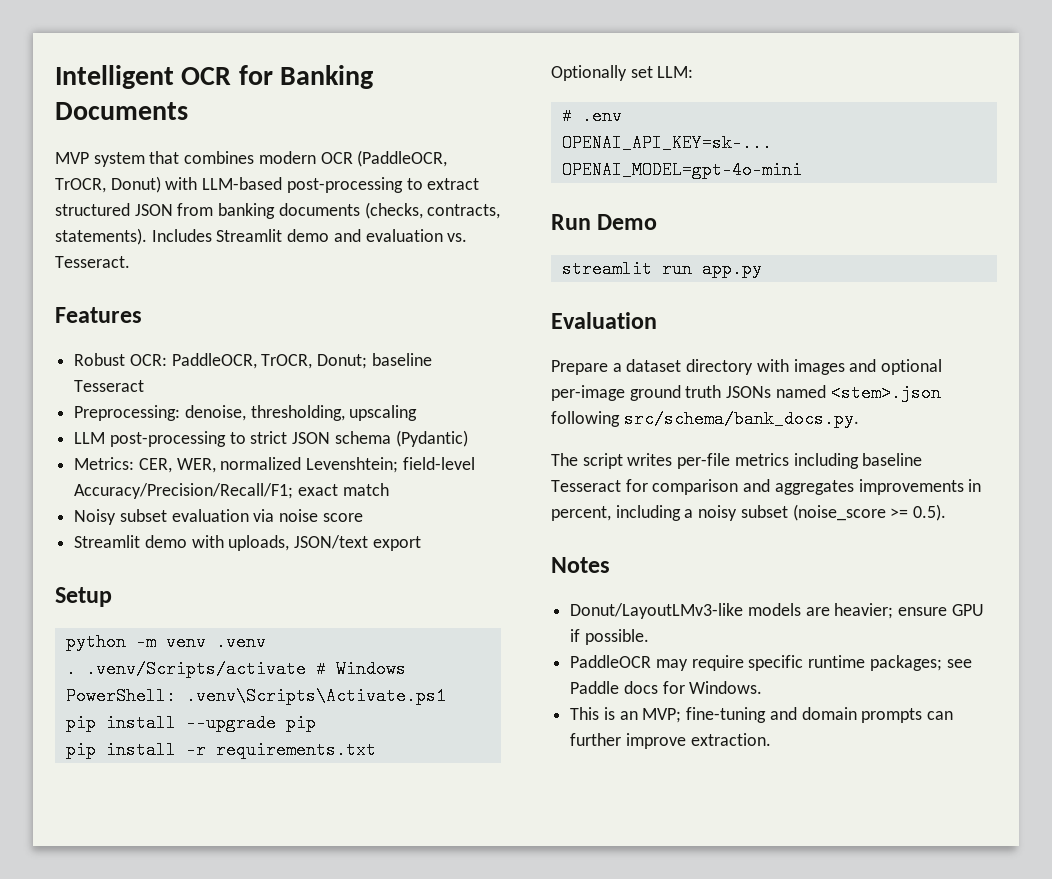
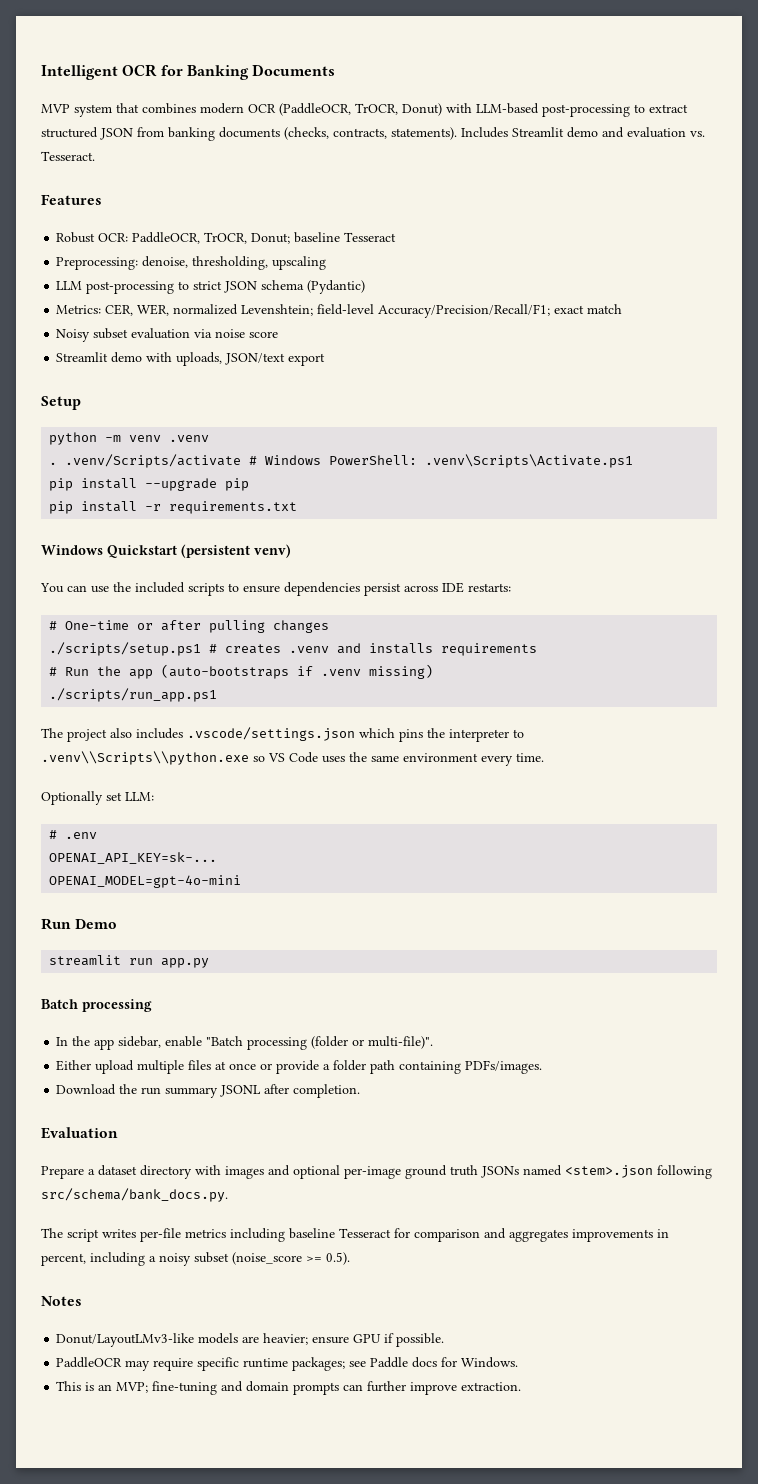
+ Windows Quickstart (persistent venv)
+ You can use the included scripts to ensure dependencies persist across IDE restarts:
+ # One-time or after pulling changes
+ ./scripts/setup.ps1 # creates .venv and installs requirements
+ # Run the app (auto-bootstraps if .venv missing)
+ ./scripts/run_app.ps1
+ The project also includes .vscode/settings.json which pins the interpreter to .venv\\Scripts\\python.exe so VS Code uses the same environment every time.
+ Batch processing
+ In the app sidebar, enable "Batch processing (folder or multi-file)".
+ Either upload multiple files at once or provide a folder path containing PDFs/images.
+ Download the run summary JSONL after completion.

